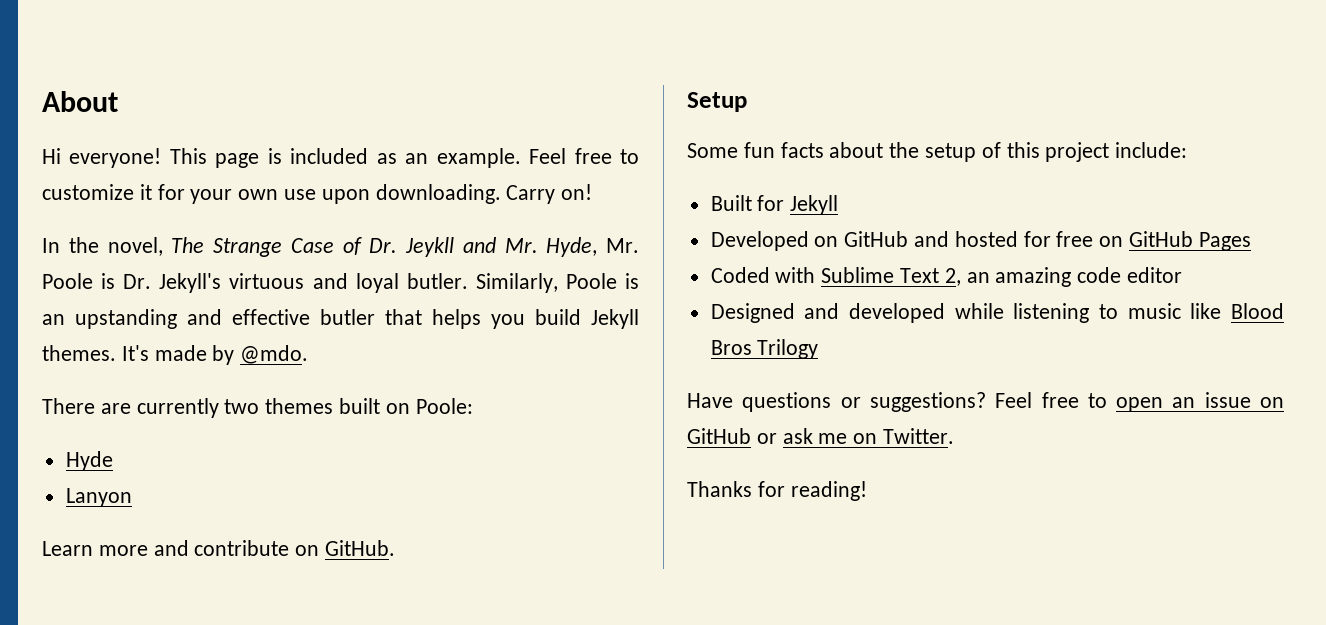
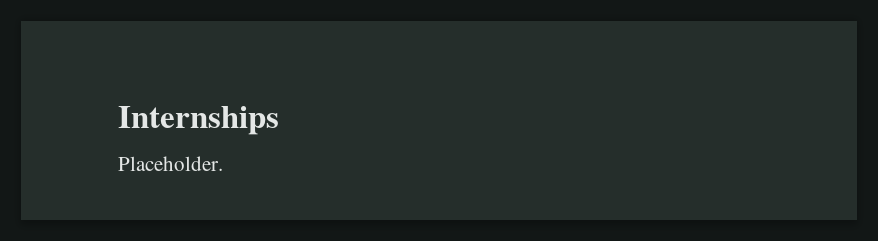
- About
- Hi everyone! This page is included as an example. Feel free to customize it for your own use upon downloading. Carry on!
- In the novel, The Strange Case of Dr. Jeykll and Mr. Hyde, Mr. Poole is Dr. Jekyll's virtuous and loyal butler. Similarly, Poole is an upstanding and effective butler that helps you build Jekyll themes. It's made by @mdo.
- There are currently two themes built on Poole:
- Hyde
- Lanyon
- Learn more and contribute on GitHub.
- Setup
- Some fun facts about the setup of this project include:
- Built for Jekyll
- Developed on GitHub and hosted for free on GitHub Pages
- Coded with Sublime Text 2, an amazing code editor
- Designed and developed while listening to music like Blood Bros Trilogy
- Have questions or suggestions? Feel free to open an issue on GitHub or ask me on Twitter.
- Thanks for reading!
+ Internships
+ Placeholder.

